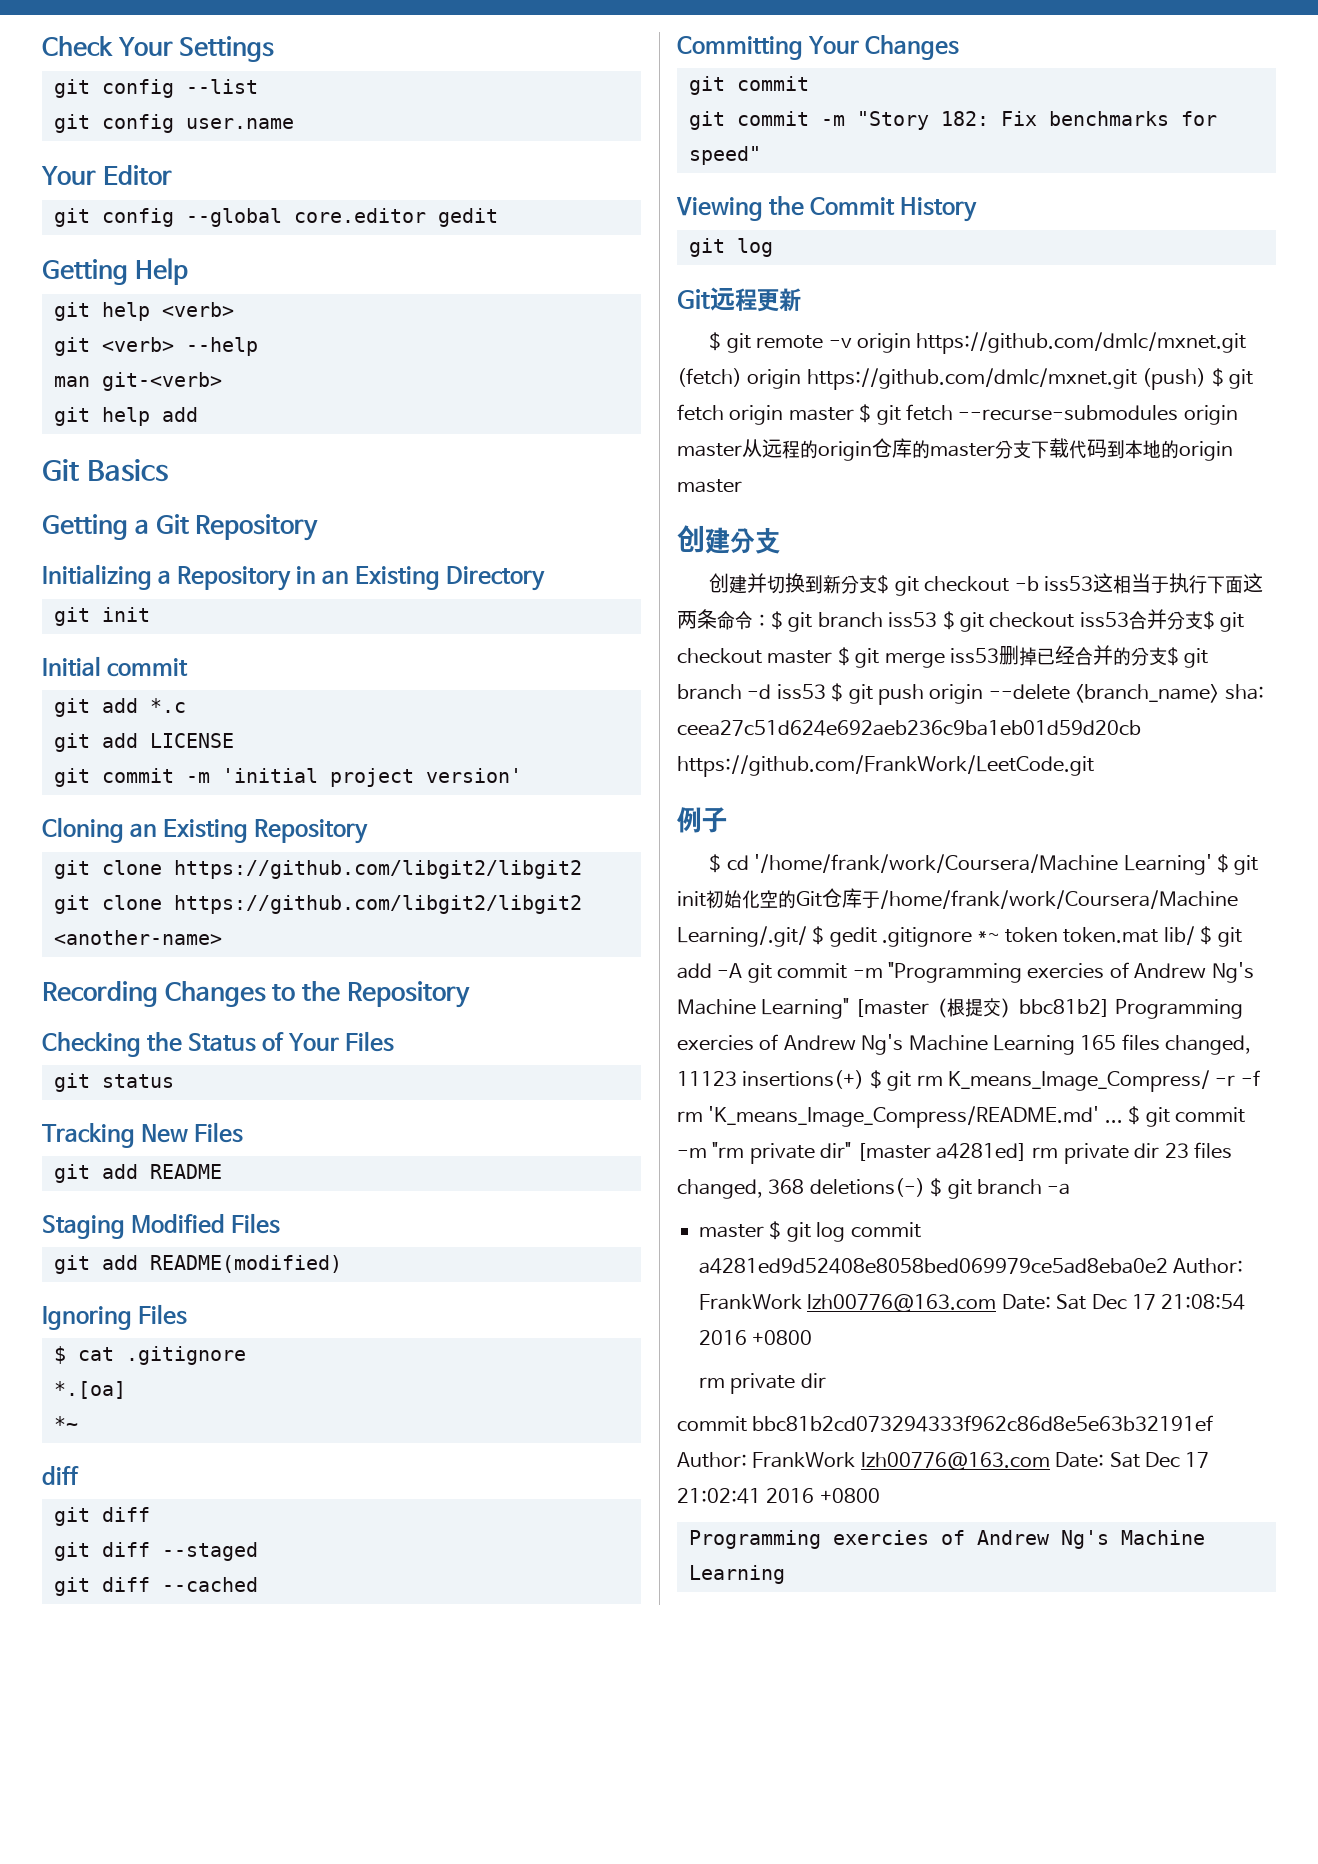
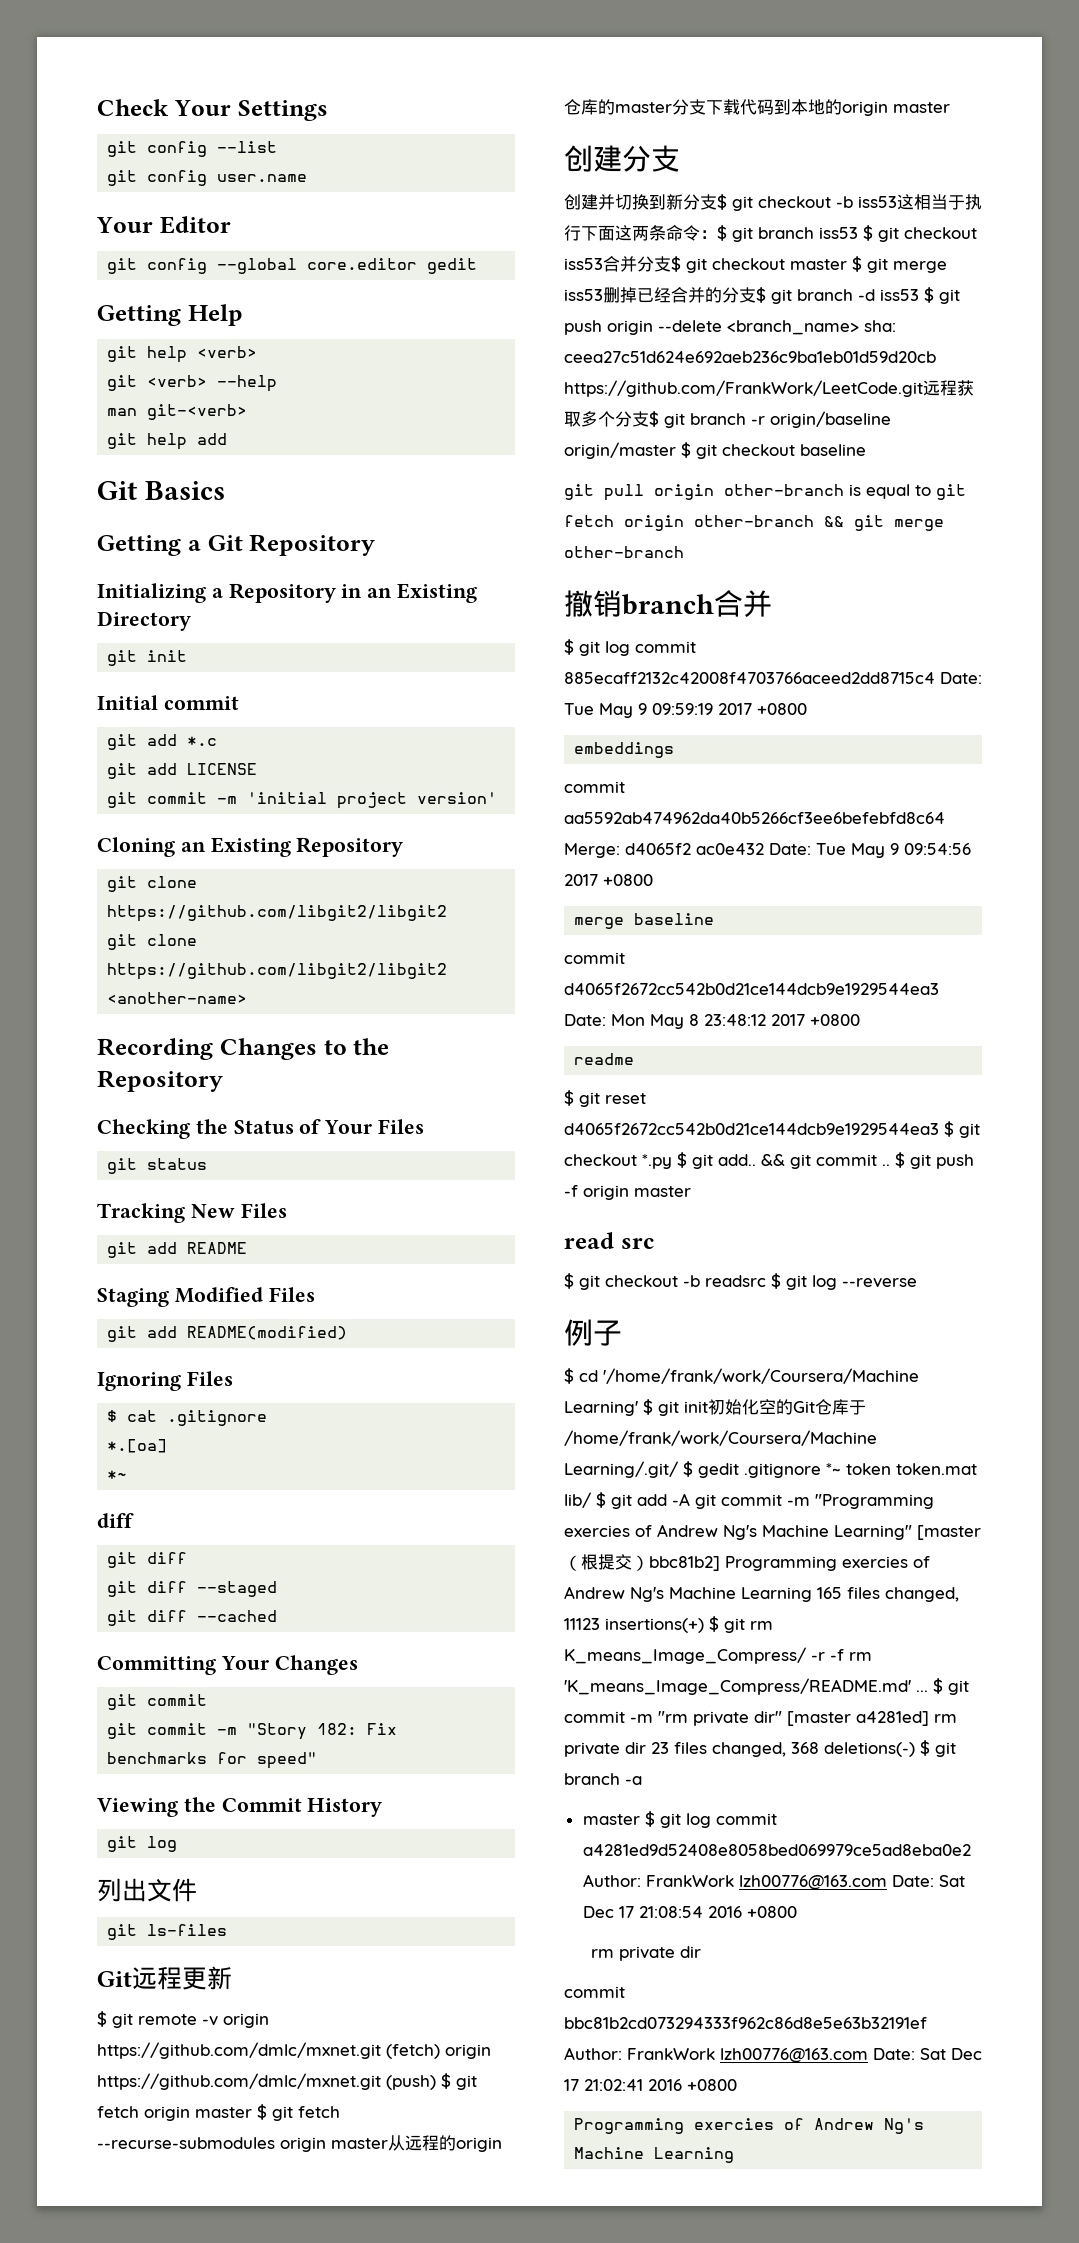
+ 列出文件
+ git ls-files
- 创建并切换到新分支$ git checkout -b iss53这相当于执行下面这两条命令：$ git branch iss53 $ git checkout iss53合并分支$ git checkout master $ git merge iss53删掉已经合并的分支$ git branch -d iss53 $ git push origin --delete <branch_name> sha: ceea27c51d624e692aeb236c9ba1eb01d59d20cb https://github.com/FrankWork/LeetCode.git
+ 创建并切换到新分支$ git checkout -b iss53这相当于执行下面这两条命令：$ git branch iss53 $ git checkout iss53合并分支$ git checkout master $ git merge iss53删掉已经合并的分支$ git branch -d iss53 $ git push origin --delete <branch_name> sha: ceea27c51d624e692aeb236c9ba1eb01d59d20cb https://github.com/FrankWork/LeetCode.git远程获取多个分支$ git branch -r origin/baseline origin/master $ git checkout baseline
+ git pull origin other-branch is equal to git fetch origin other-branch && git merge other-branch
+ 撤销branch合并
+ $ git log commit 885ecaff2132c42008f4703766aceed2dd8715c4 Date: Tue May 9 09:59:19 2017 +0800
+ embeddings
+ commit aa5592ab474962da40b5266cf3ee6befebfd8c64 Merge: d4065f2 ac0e432 Date: Tue May 9 09:54:56 2017 +0800
+ merge baseline
+ commit d4065f2672cc542b0d21ce144dcb9e1929544ea3 Date: Mon May 8 23:48:12 2017 +0800
+ readme
+ $ git reset d4065f2672cc542b0d21ce144dcb9e1929544ea3 $ git checkout *.py $ git add.. && git commit .. $ git push -f origin master
+ read src
+ $ git checkout -b readsrc $ git log --reverse

